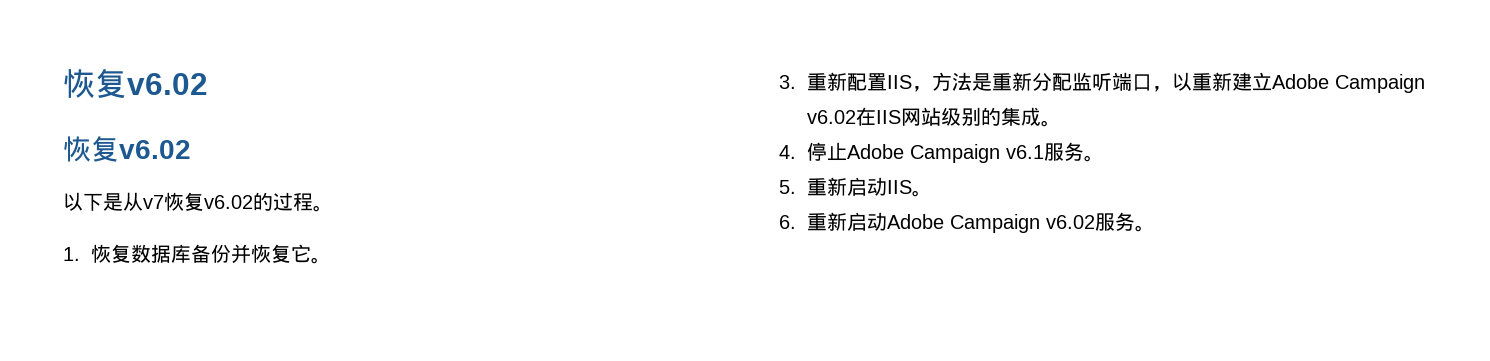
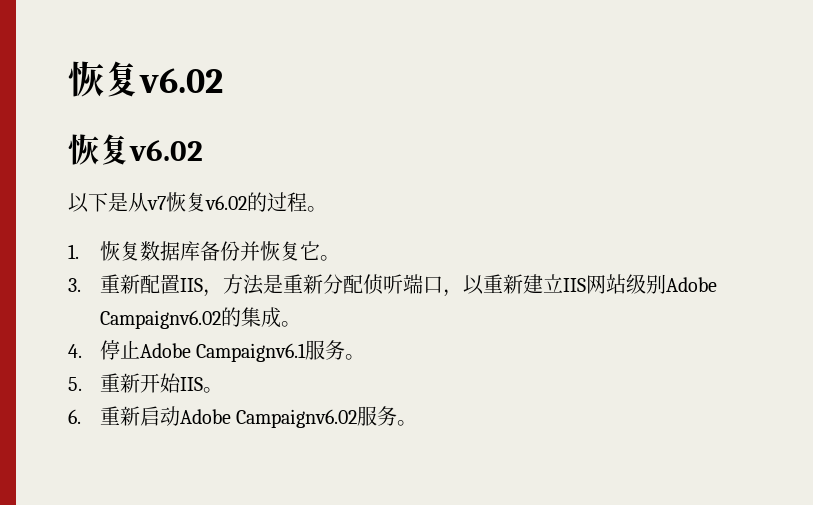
- 3.重新配置IIS，方法是重新分配监听端口，以重新建立Adobe Campaign v6.02在IIS网站级别的集成。
+ 3.重新配置IIS，方法是重新分配侦听端口，以重新建立IIS网站级别Adobe Campaignv6.02的集成。
- 4.停止Adobe Campaign v6.1服务。
+ 4.停止Adobe Campaignv6.1服务。
- 5.重新启动IIS。
+ 5.重新开始IIS。
- 6.重新启动Adobe Campaign v6.02服务。
+ 6.重新启动Adobe Campaignv6.02服务。

